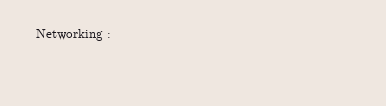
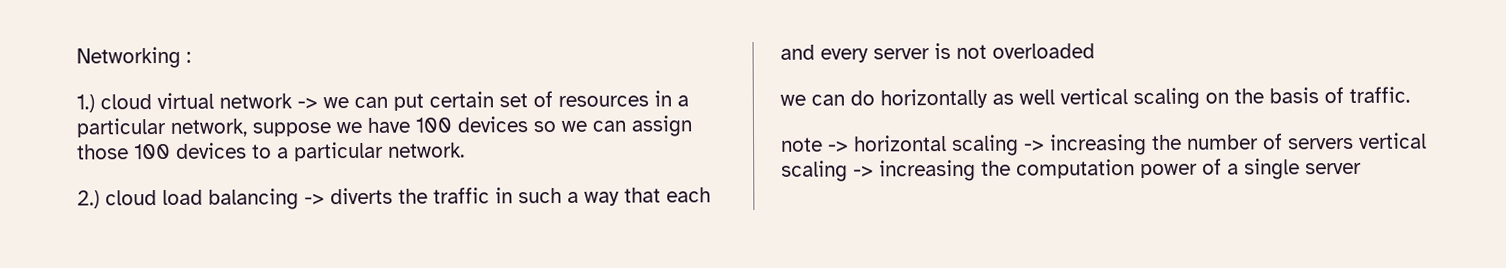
+ 1.) cloud virtual network -> we can put certain set of resources in a particular network, suppose we have 100 devices so we can assign those 100 devices to a particular network.
+ 2.) cloud load balancing -> diverts the traffic in such a way that each and every server is not overloaded
+ we can do horizontally as well vertical scaling on the basis of traffic.
+ note -> horizontal scaling -> increasing the number of servers vertical scaling -> increasing the computation power of a single server

